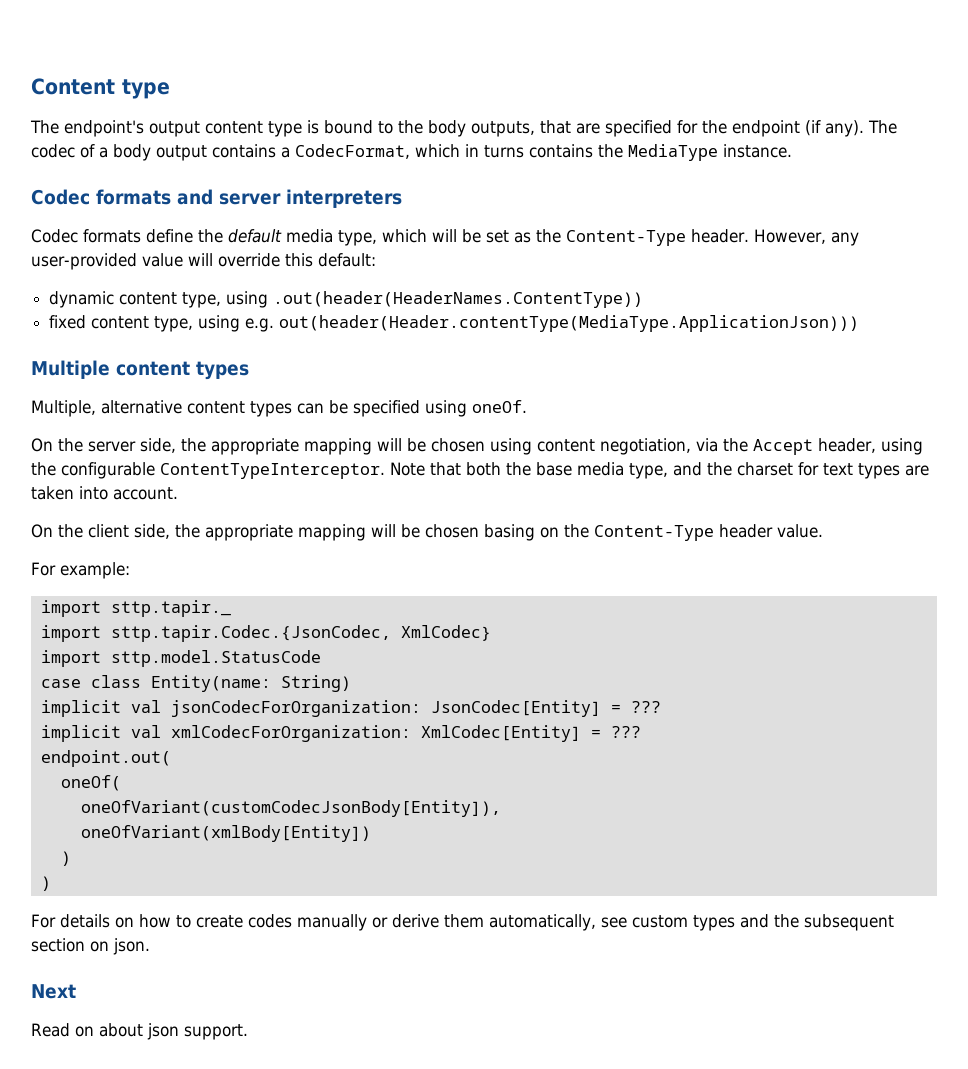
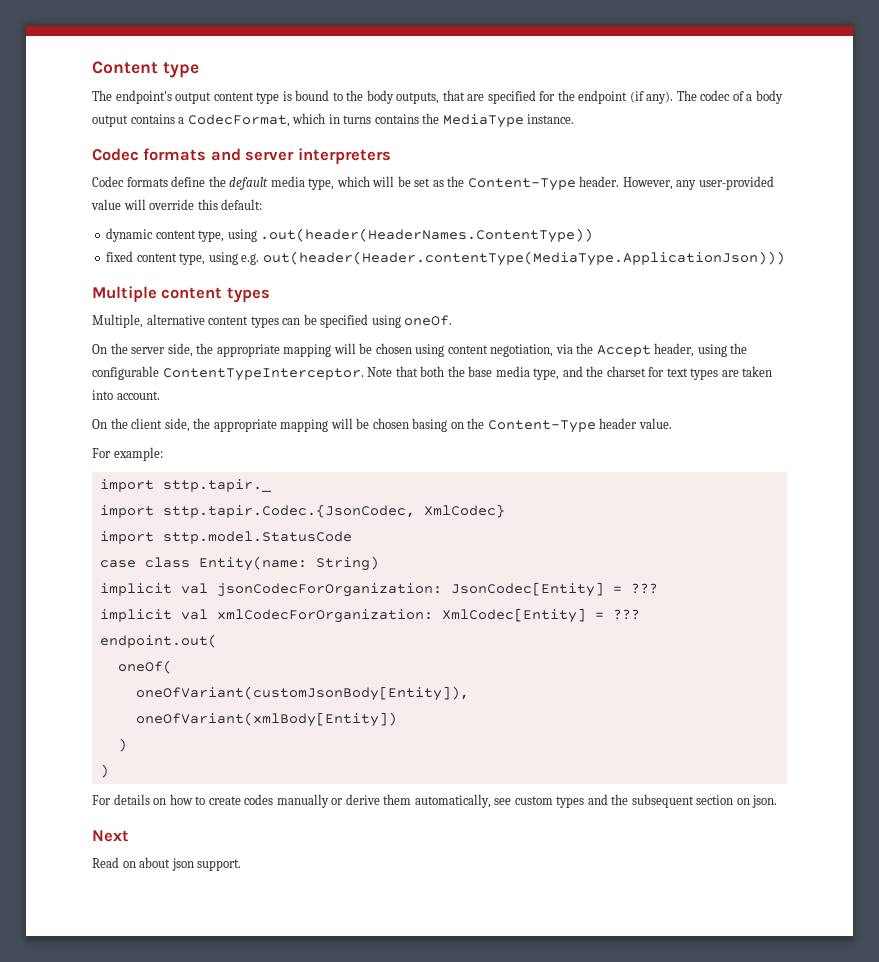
- oneOfVariant(customCodecJsonBody[Entity]),
+ oneOfVariant(customJsonBody[Entity]),

